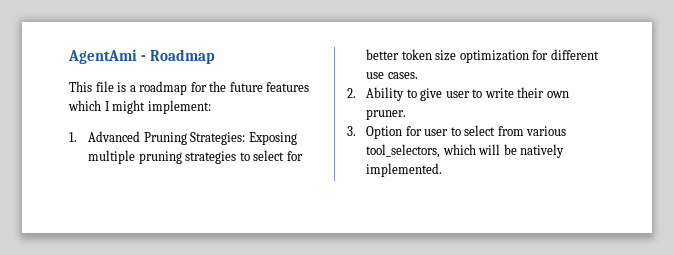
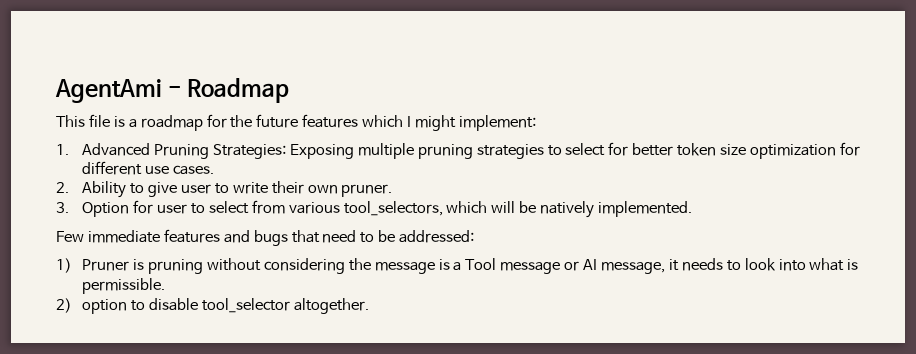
+ Few immediate features and bugs that need to be addressed:
+ 1) Pruner is pruning without considering the message is a Tool message or AI message, it needs to look into what is permissible.
+ 2) option to disable tool_selector altogether.

